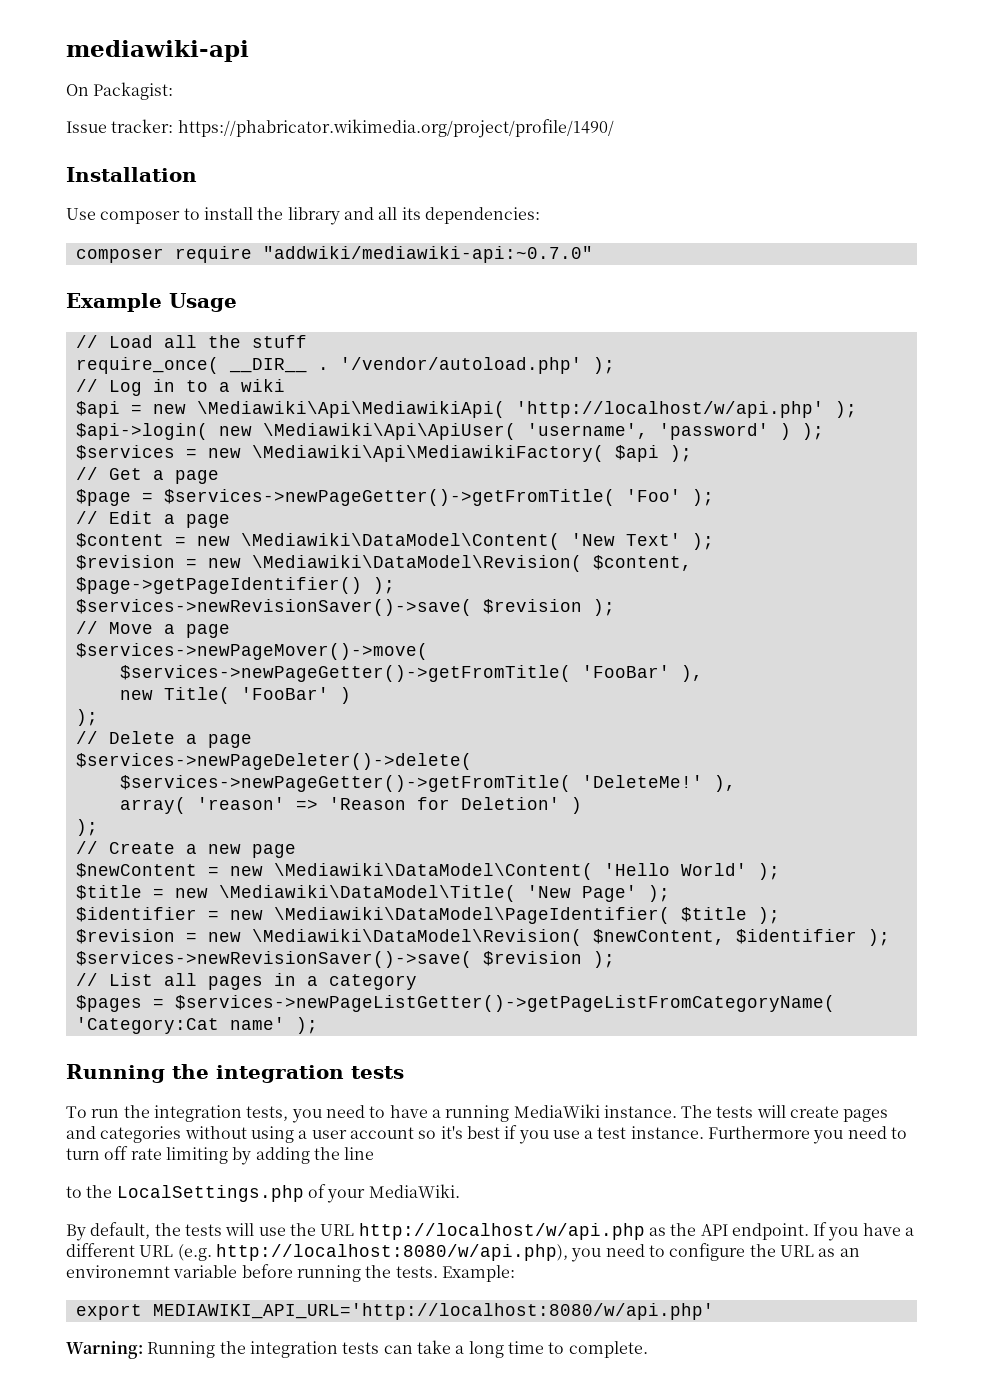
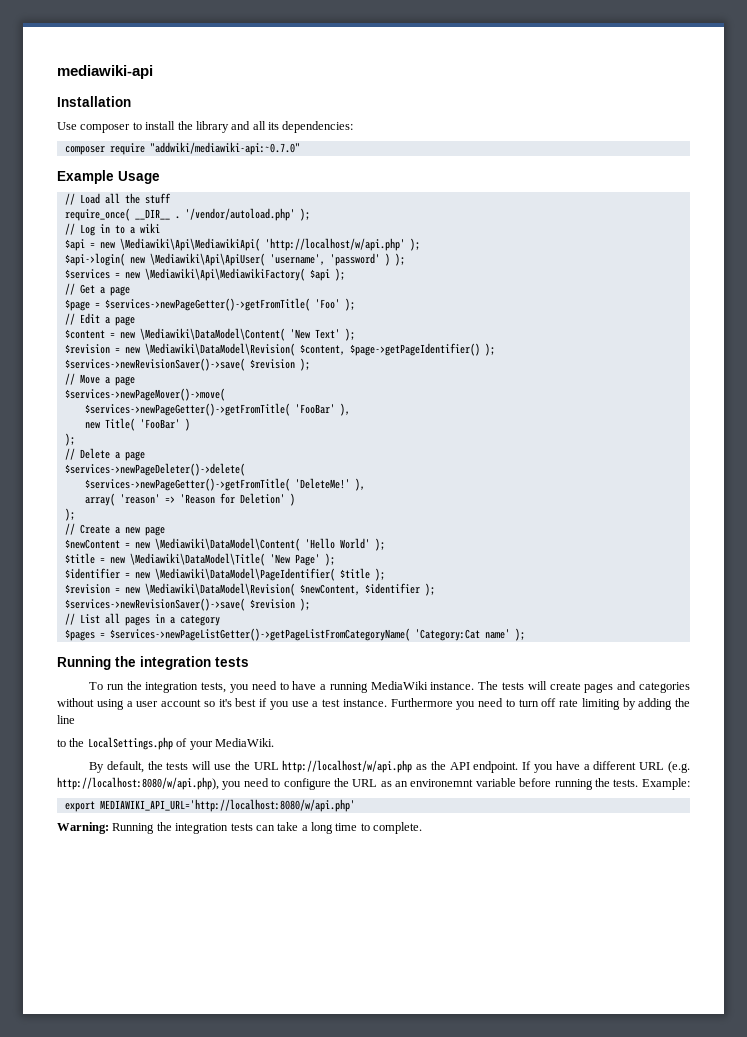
- On Packagist:
- Issue tracker: https://phabricator.wikimedia.org/project/profile/1490/

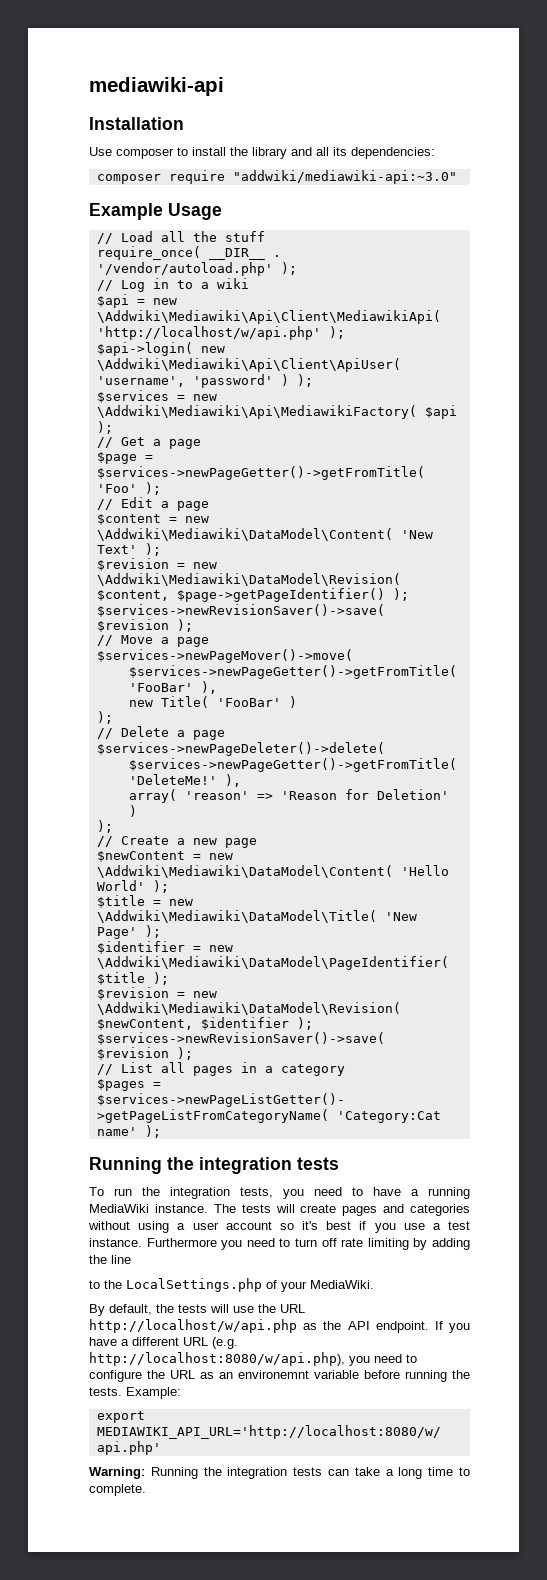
- composer require "addwiki/mediawiki-api:~0.7.0"
+ composer require "addwiki/mediawiki-api:~3.0"
- $api = new \Mediawiki\Api\MediawikiApi( 'http://localhost/w/api.php' );
+ $api = new \Addwiki\Mediawiki\Api\Client\MediawikiApi( 'http://localhost/w/api.php' );
- $api->login( new \Mediawiki\Api\ApiUser( 'username', 'password' ) );
+ $api->login( new \Addwiki\Mediawiki\Api\Client\ApiUser( 'username', 'password' ) );
- $services = new \Mediawiki\Api\MediawikiFactory( $api );
+ $services = new \Addwiki\Mediawiki\Api\MediawikiFactory( $api );
- $content = new \Mediawiki\DataModel\Content( 'New Text' );
+ $content = new \Addwiki\Mediawiki\DataModel\Content( 'New Text' );
- $revision = new \Mediawiki\DataModel\Revision( $content, $page->getPageIdentifier() );
+ $revision = new \Addwiki\Mediawiki\DataModel\Revision( $content, $page->getPageIdentifier() );
- $newContent = new \Mediawiki\DataModel\Content( 'Hello World' );
+ $newContent = new \Addwiki\Mediawiki\DataModel\Content( 'Hello World' );
- $title = new \Mediawiki\DataModel\Title( 'New Page' );
+ $title = new \Addwiki\Mediawiki\DataModel\Title( 'New Page' );
- $identifier = new \Mediawiki\DataModel\PageIdentifier( $title );
+ $identifier = new \Addwiki\Mediawiki\DataModel\PageIdentifier( $title );
- $revision = new \Mediawiki\DataModel\Revision( $newContent, $identifier );
+ $revision = new \Addwiki\Mediawiki\DataModel\Revision( $newContent, $identifier );

